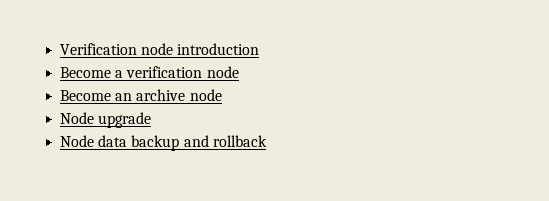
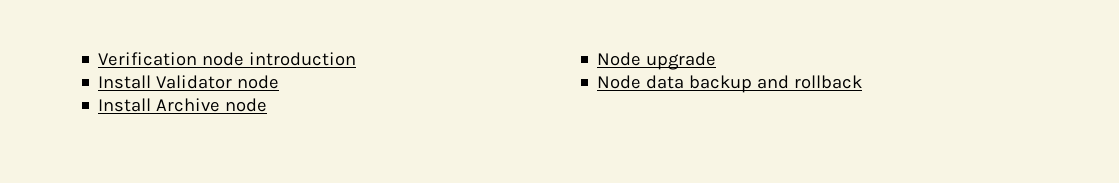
- Become a verification node
- Become an archive node
+ Install Validator node
+ Install Archive node

